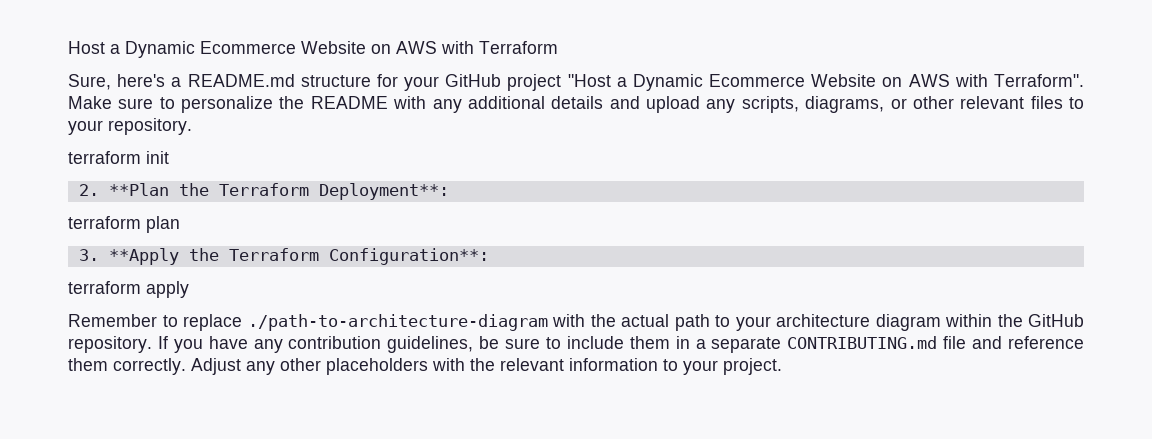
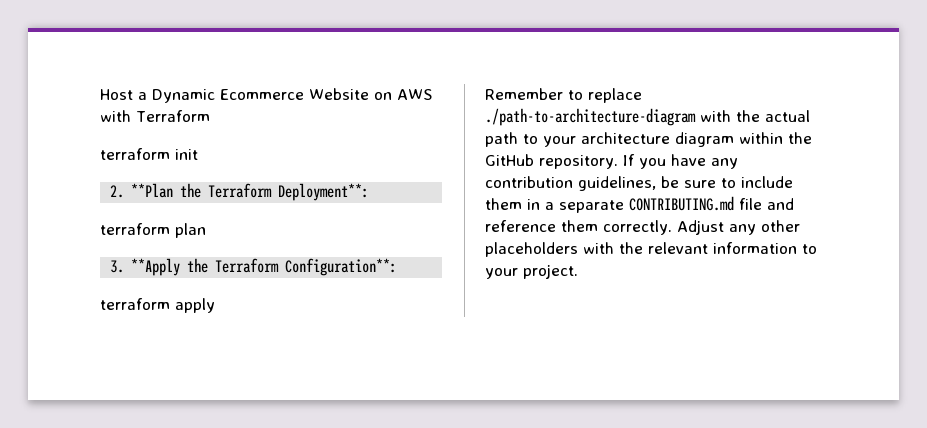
- Sure, here's a README.md structure for your GitHub project "Host a Dynamic Ecommerce Website on AWS with Terraform". Make sure to personalize the README with any additional details and upload any scripts, diagrams, or other relevant files to your repository.

